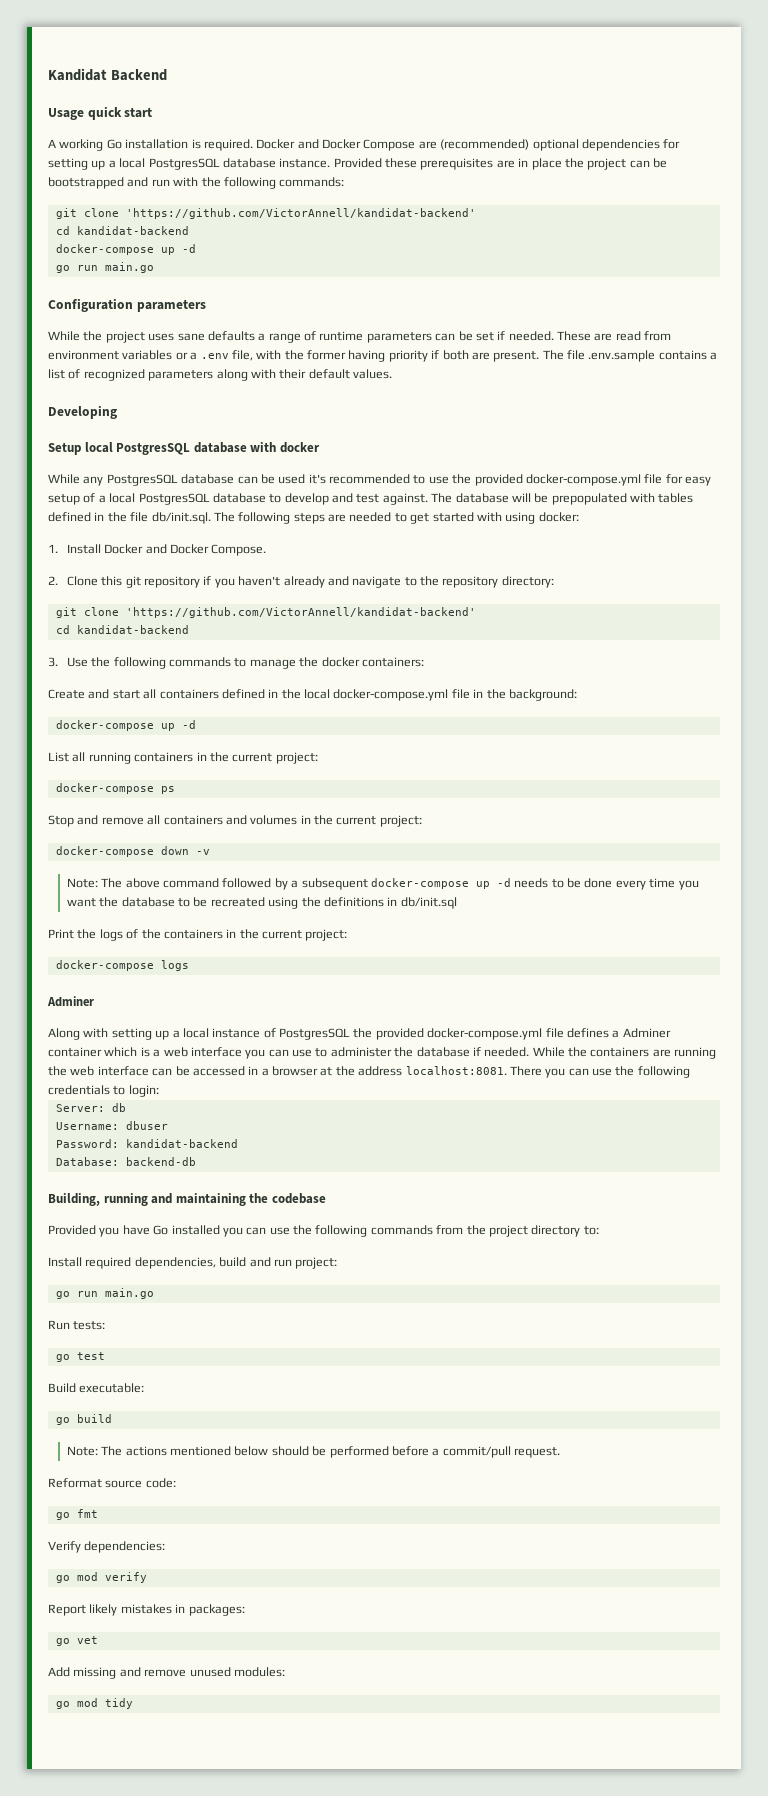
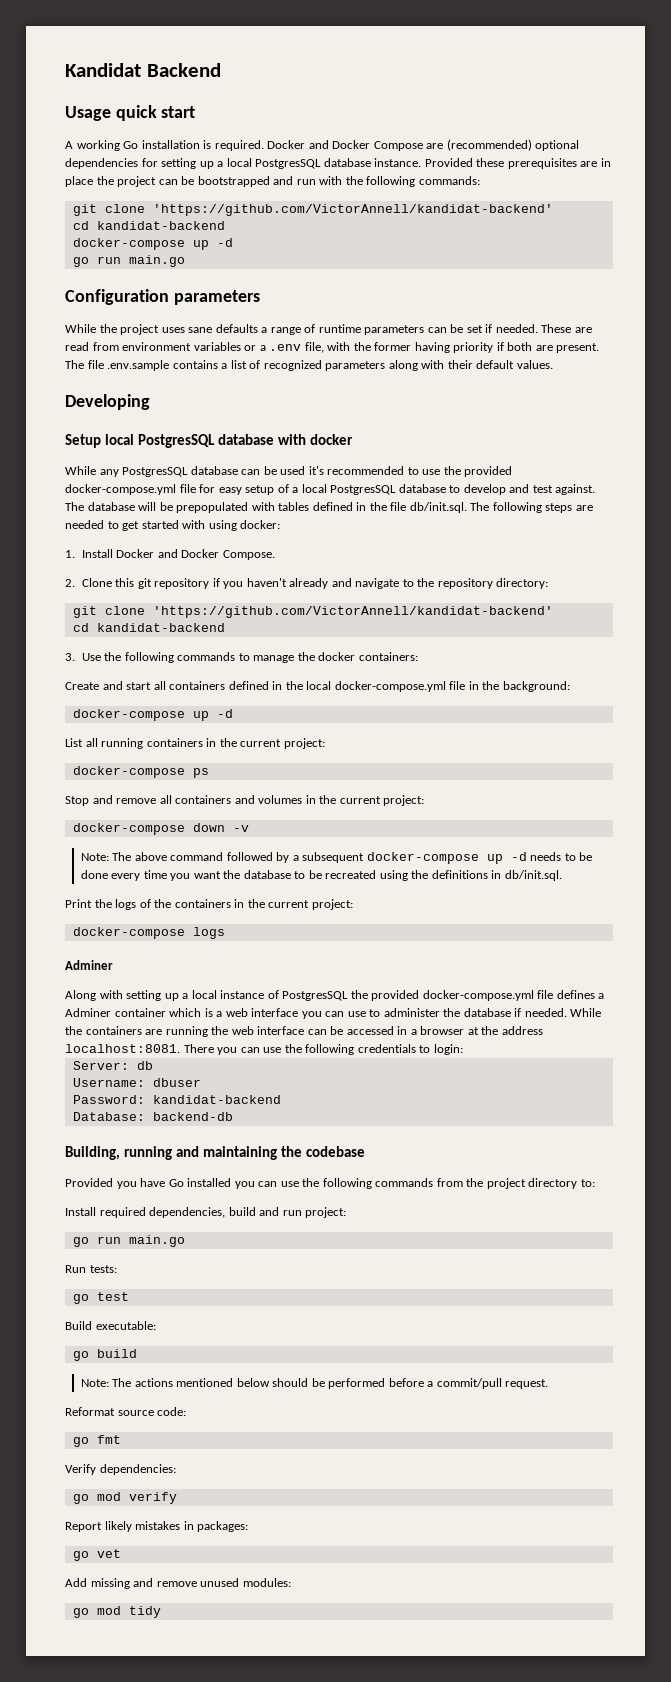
- Note: The above command followed by a subsequent docker-compose up -d needs to be done every time you want the database to be recreated using the definitions in db/init.sql
+ Note: The above command followed by a subsequent docker-compose up -d needs to be done every time you want the database to be recreated using the definitions in db/init.sql.

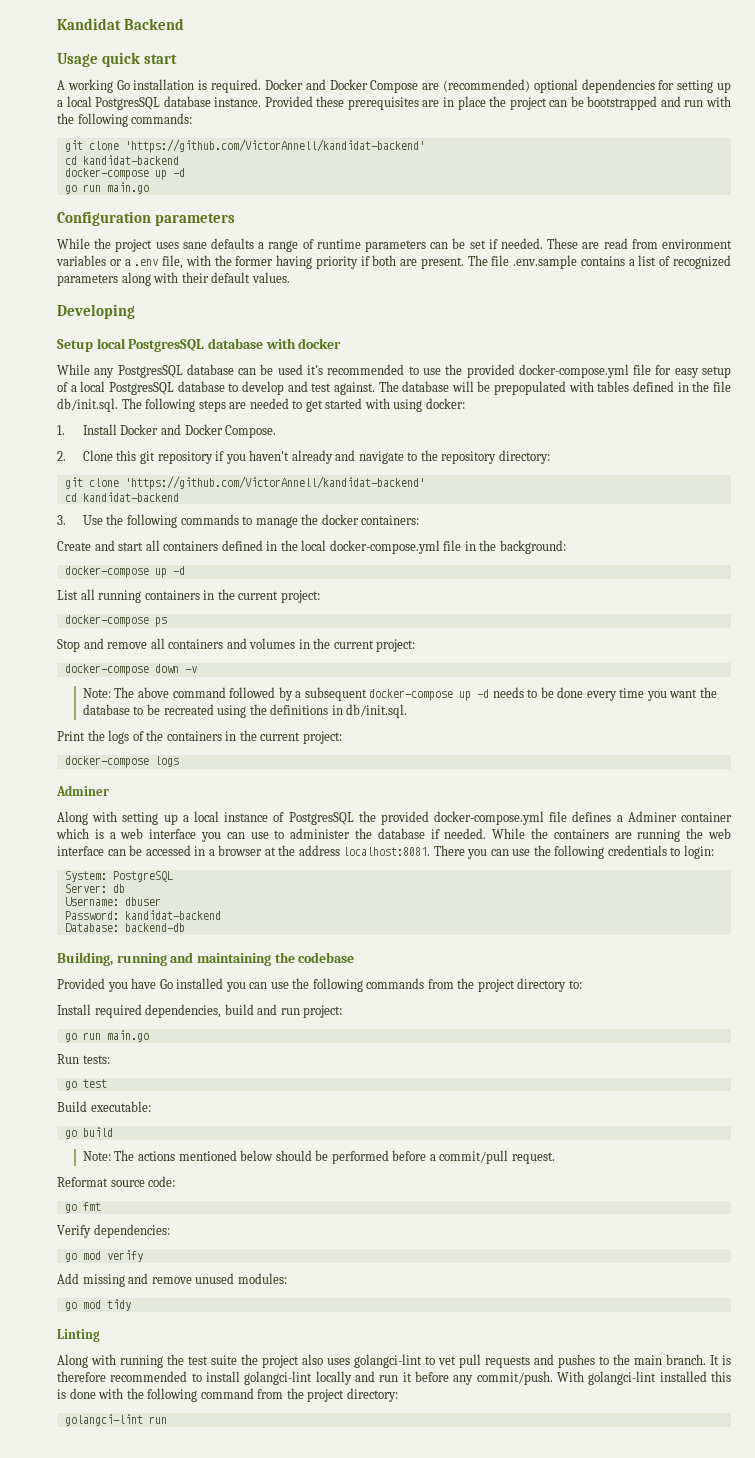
+ System: PostgreSQL
- Report likely mistakes in packages:
- go vet
+ Linting
+ Along with running the test suite the project also uses golangci-lint to vet pull requests and pushes to the main branch. It is therefore recommended to install golangci-lint locally and run it before any commit/push. With golangci-lint installed this is done with the following command from the project directory:
+ golangci-lint run

